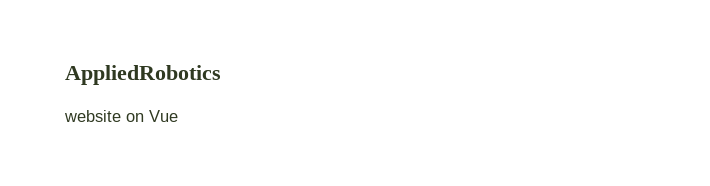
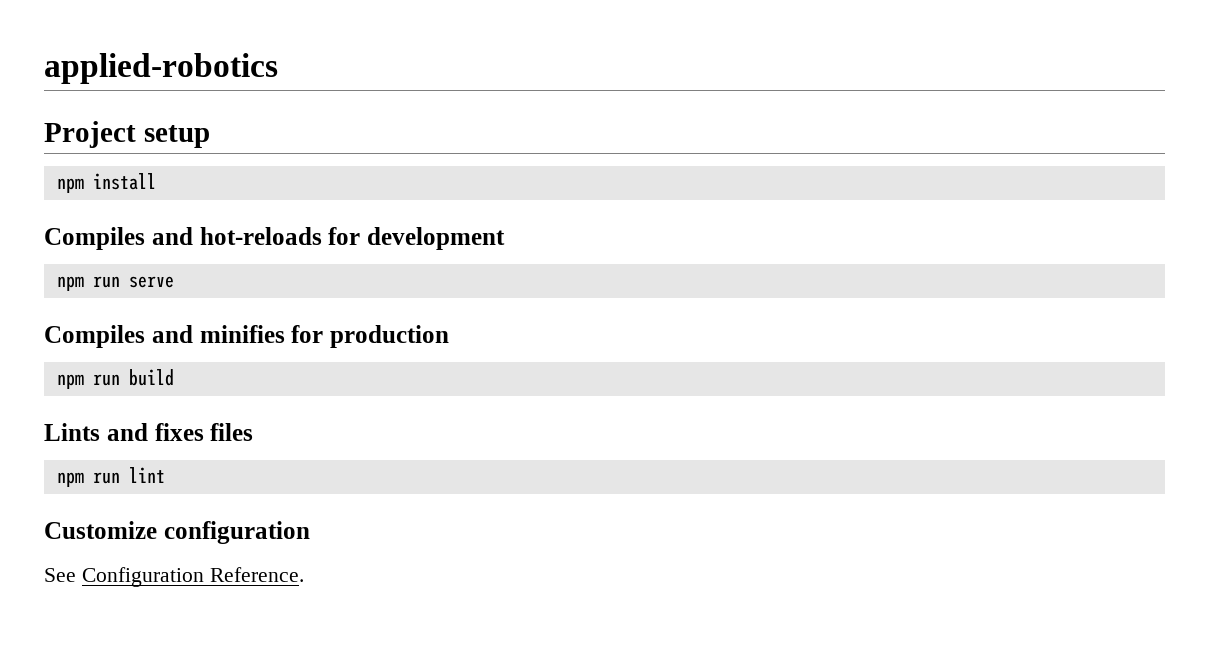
- AppliedRobotics
- website on Vue
+ applied-robotics
+ Project setup
+ npm install
+ Compiles and hot-reloads for development
+ npm run serve
+ Compiles and minifies for production
+ npm run build
+ Lints and fixes files
+ npm run lint
+ Customize configuration
+ See Configuration Reference.

